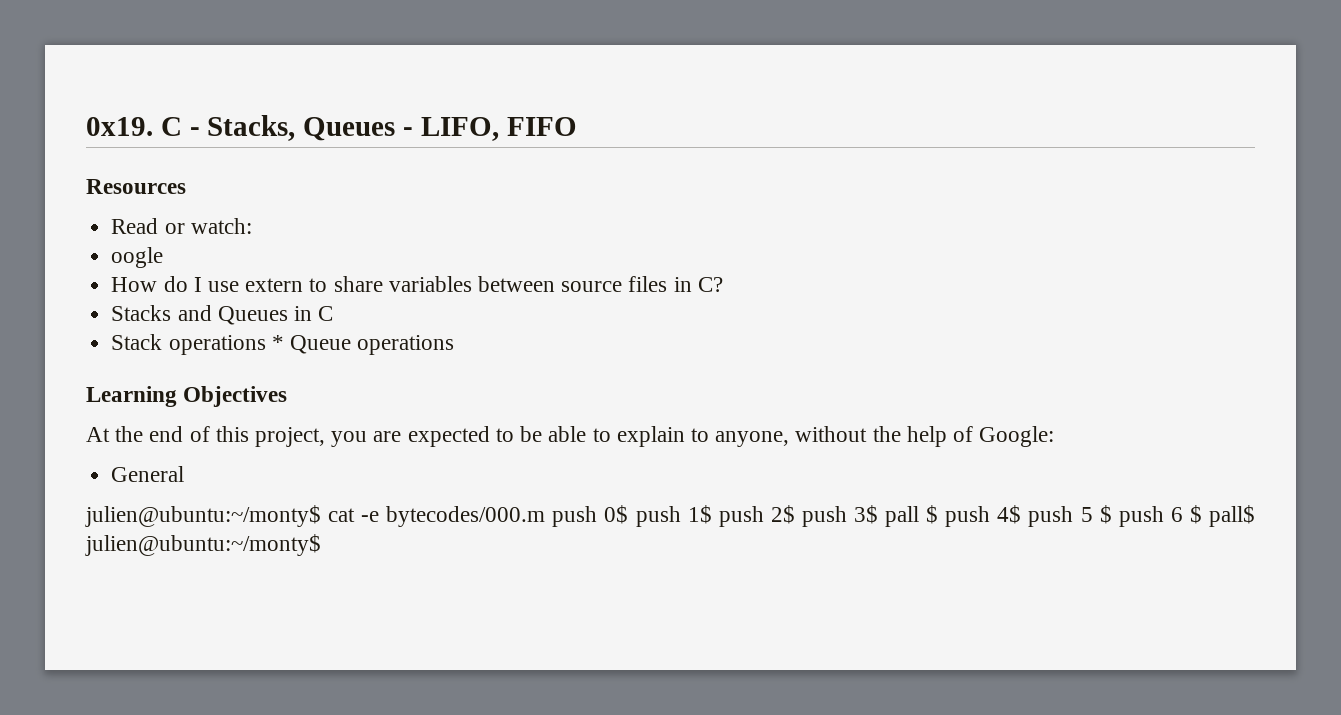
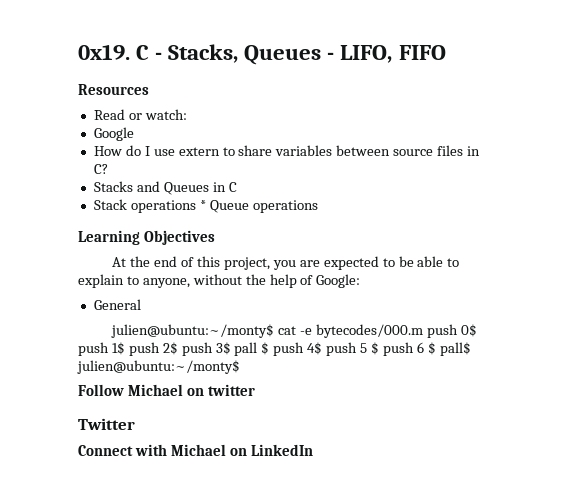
- oogle
+ Google
+ Follow Michael on twitter
+ Twitter
+ Connect with Michael on LinkedIn

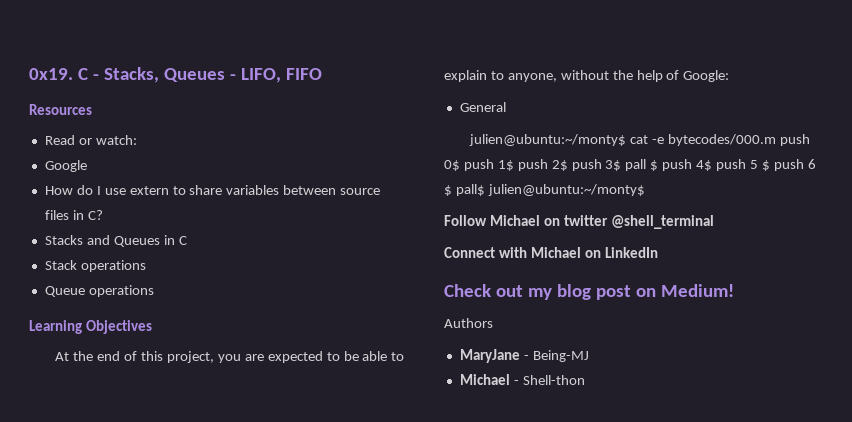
- Stack operations * Queue operations
+ Stack operations
+ Queue operations
- Follow Michael on twitter
- Twitter
+ Follow Michael on twitter @shell_terminal
+ Check out my blog post on Medium!
+ Authors
+ MaryJane - Being-MJ
+ Michael - Shell-thon

